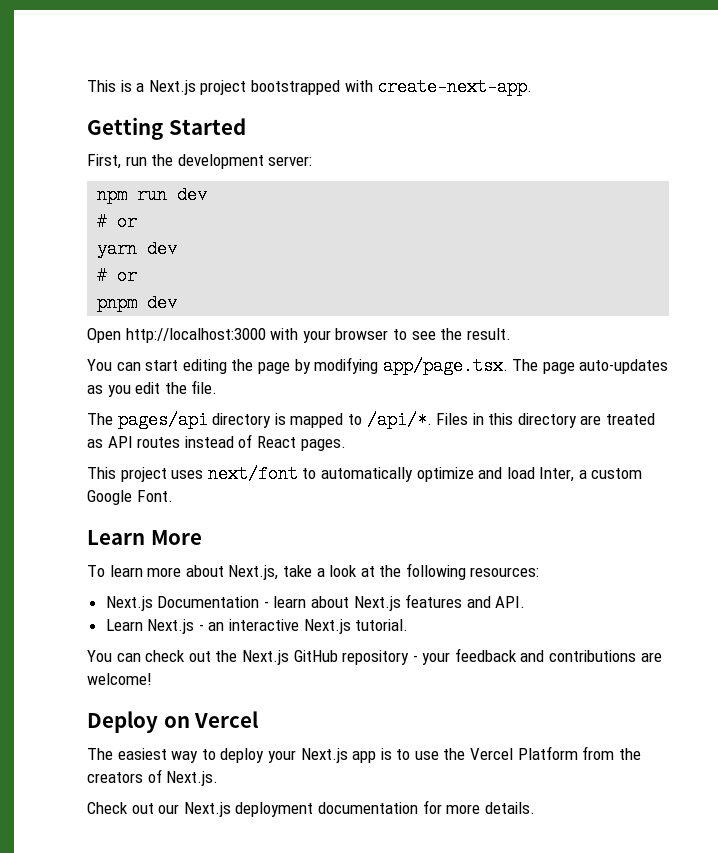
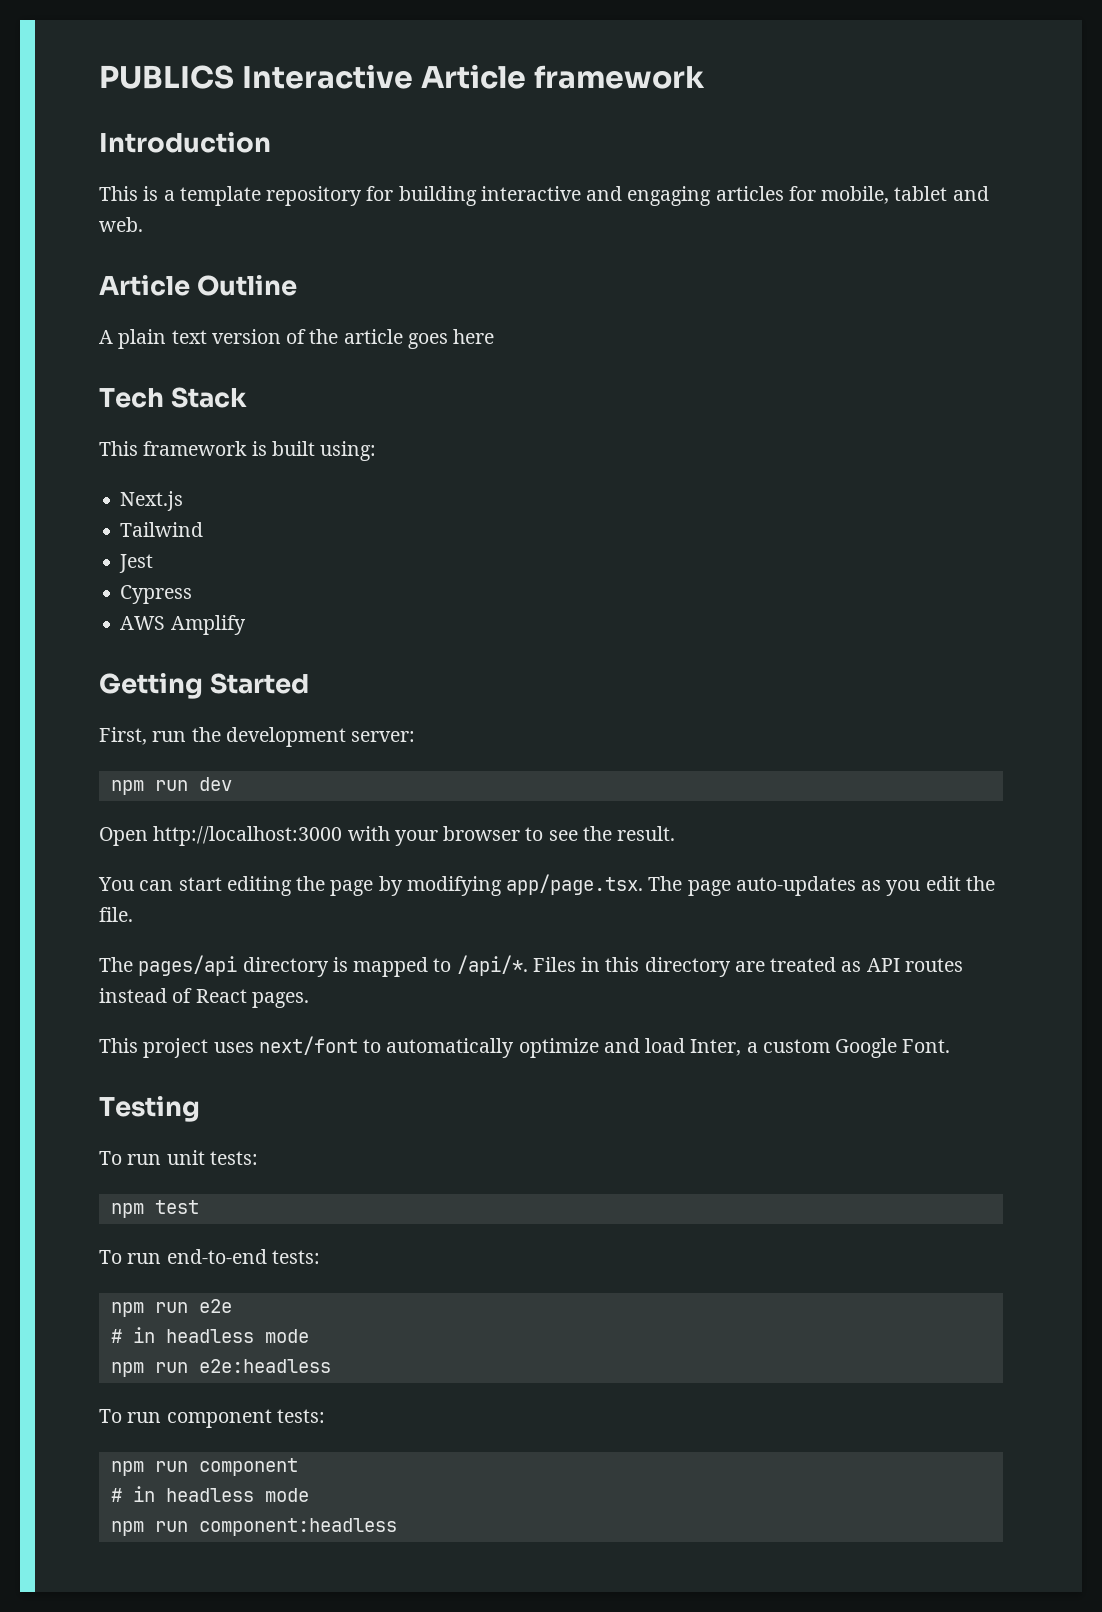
- This is a Next.js project bootstrapped with create-next-app.
+ PUBLICS Interactive Article framework
+ Introduction
+ This is a template repository for building interactive and engaging articles for mobile, tablet and web.
+ Article Outline
+ A plain text version of the article goes here
+ Tech Stack
+ This framework is built using:
+ Next.js
+ Tailwind
+ Jest
+ Cypress
+ AWS Amplify
  npm run dev
- # or
- yarn dev
- # or
- pnpm dev
- Learn More
- To learn more about Next.js, take a look at the following resources:
- Next.js Documentation - learn about Next.js features and API.
- Learn Next.js - an interactive Next.js tutorial.
- You can check out the Next.js GitHub repository - your feedback and contributions are welcome!
- Deploy on Vercel
- The easiest way to deploy your Next.js app is to use the Vercel Platform from the creators of Next.js.
- Check out our Next.js deployment documentation for more details.
+ Testing
+ To run unit tests:
+ npm test
+ To run end-to-end tests:
+ npm run e2e
+ # in headless mode
+ npm run e2e:headless
+ To run component tests:
+ npm run component
+ # in headless mode
+ npm run component:headless

